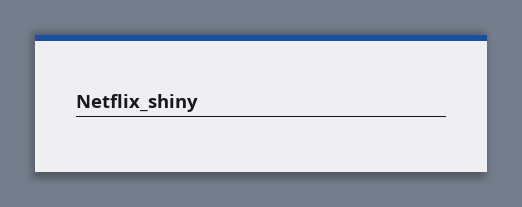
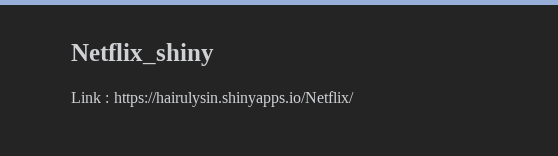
+ Link : https://hairulysin.shinyapps.io/Netflix/

